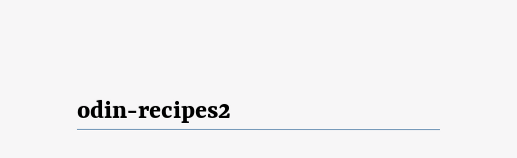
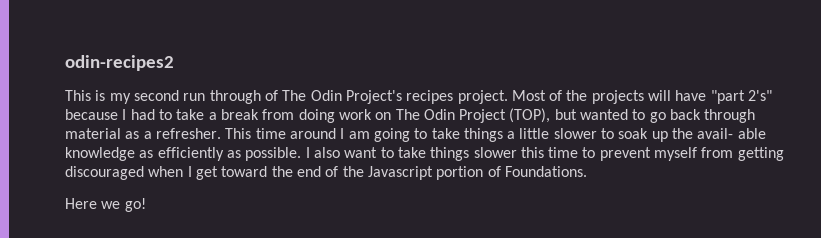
+ This is my second run through of The Odin Project's recipes project. Most of the projects will have "part 2's" because I had to take a break from doing work on The Odin Project (TOP), but wanted to go back through material as a refresher. This time around I am going to take things a little slower to soak up the avail- able knowledge as efficiently as possible. I also want to take things slower this time to prevent myself from getting discouraged when I get toward the end of the Javascript portion of Foundations.
+ Here we go!

